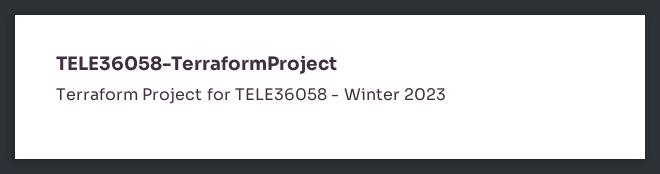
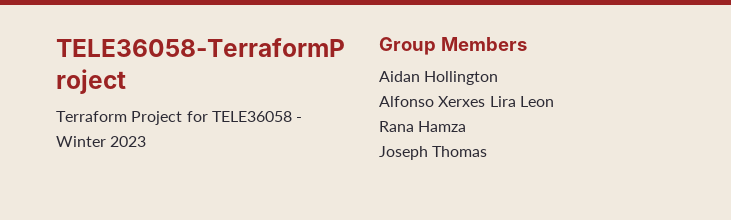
+ Group Members
+ Aidan Hollington
+ Alfonso Xerxes Lira Leon
+ Rana Hamza
+ Joseph Thomas

